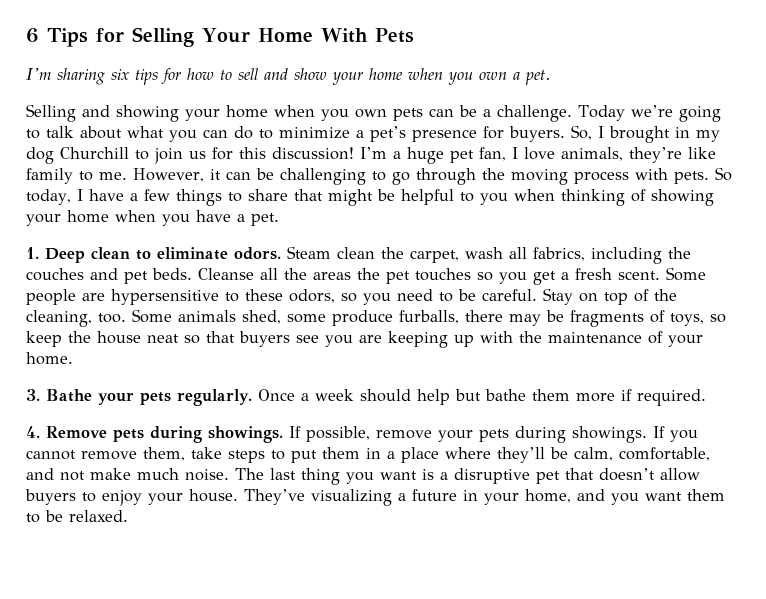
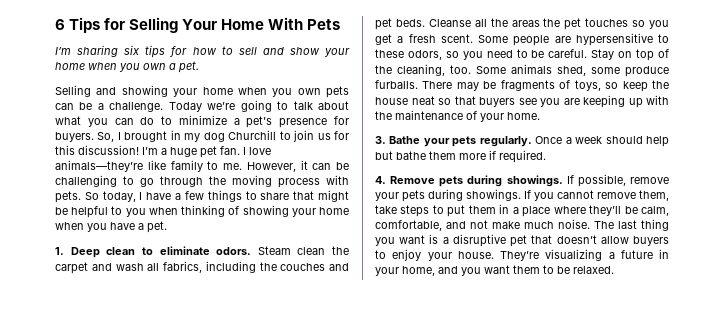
- I’m a huge pet fan, I love animals, they’re like family to me.
+ I’m a huge pet fan. I love animals—they’re like family to me.
- Steam clean the carpet, wash all fabrics, including the couches and pet beds.
+ Steam clean the carpet and wash all fabrics, including the couches and pet beds.
- Some animals shed, some produce furballs, there may be fragments of toys, so keep the house neat so that buyers see you are keeping up with the maintenance of your home.
+ Some animals shed, some produce furballs. There may be fragments of toys, so keep the house neat so that buyers see you are keeping up with the maintenance of your home.
- They’ve visualizing a future in your home, and you want them to be relaxed.
+ They’re visualizing a future in your home, and you want them to be relaxed.

